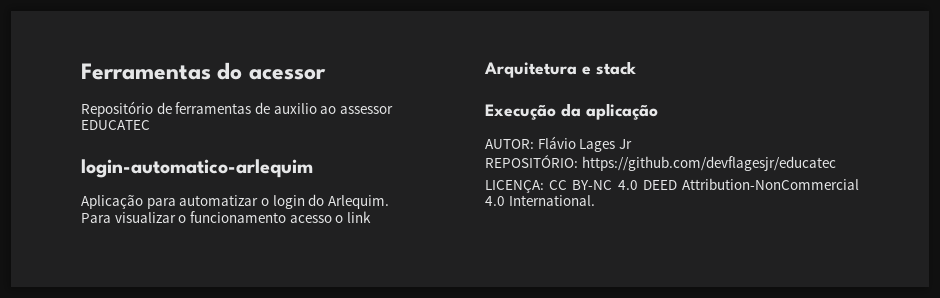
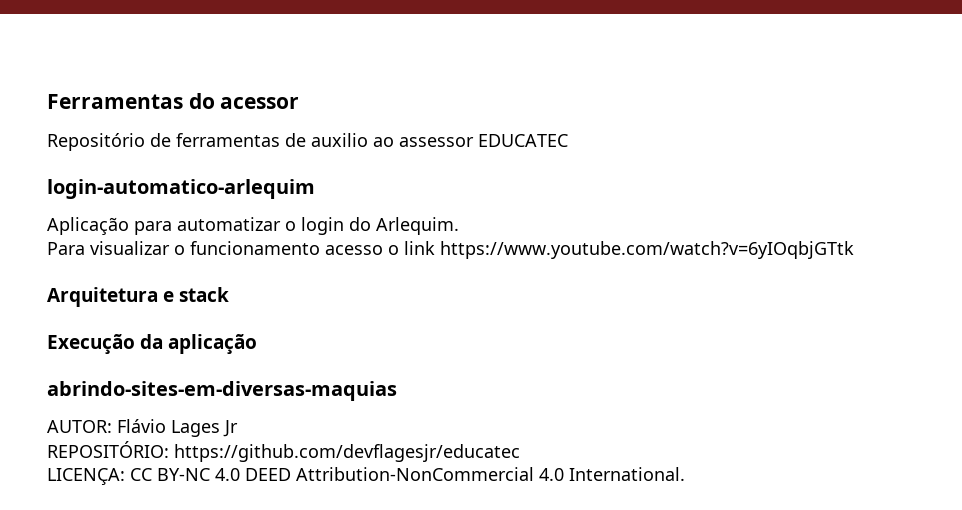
- Para visualizar o funcionamento acesso o link
+ Para visualizar o funcionamento acesso o link https://www.youtube.com/watch?v=6yIOqbjGTtk
+ abrindo-sites-em-diversas-maquias

